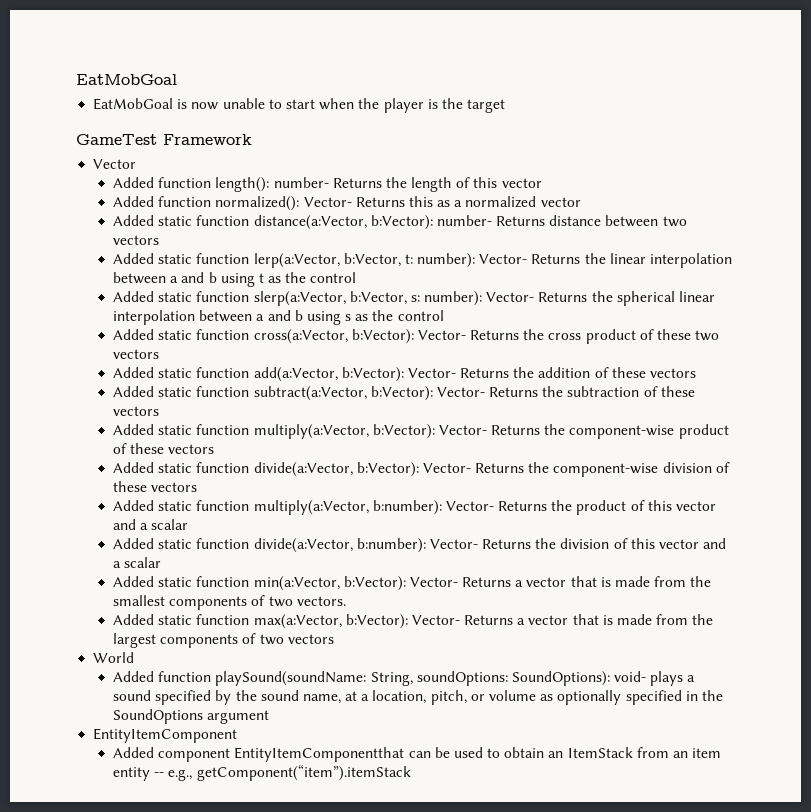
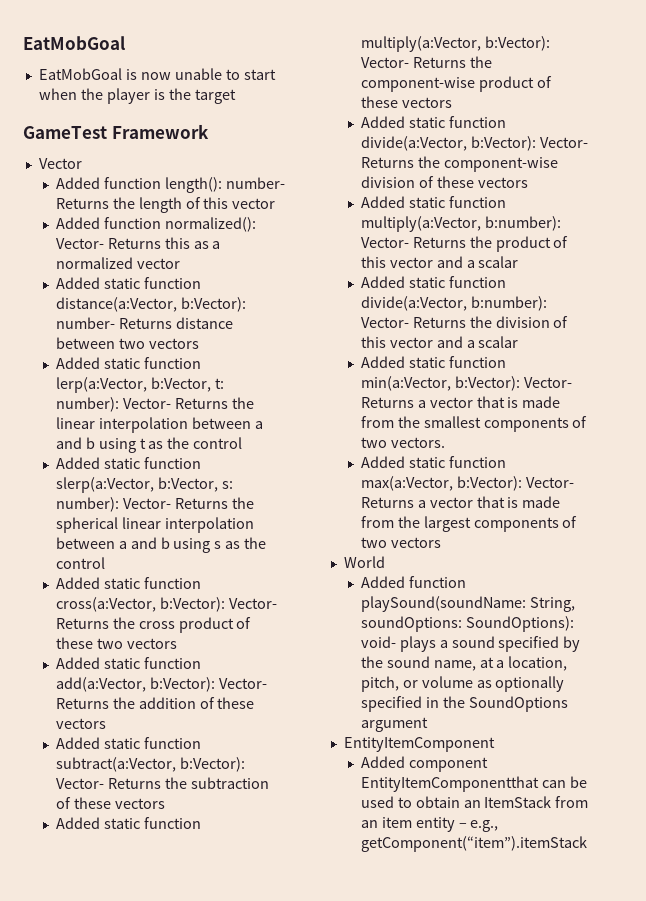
- Added component EntityItemComponentthat can be used to obtain an ItemStack from an item entity -- e.g., getComponent(“item”).itemStack
+ Added component EntityItemComponentthat can be used to obtain an ItemStack from an item entity – e.g., getComponent(“item”).itemStack

